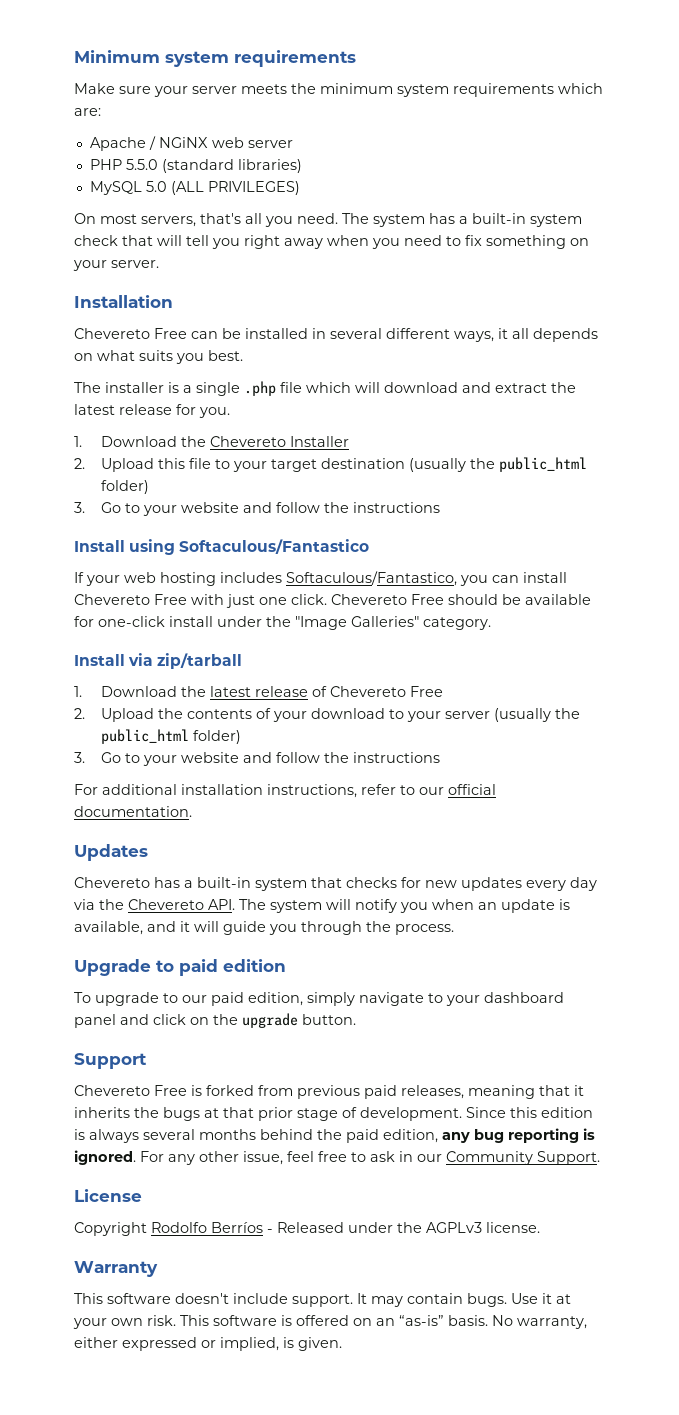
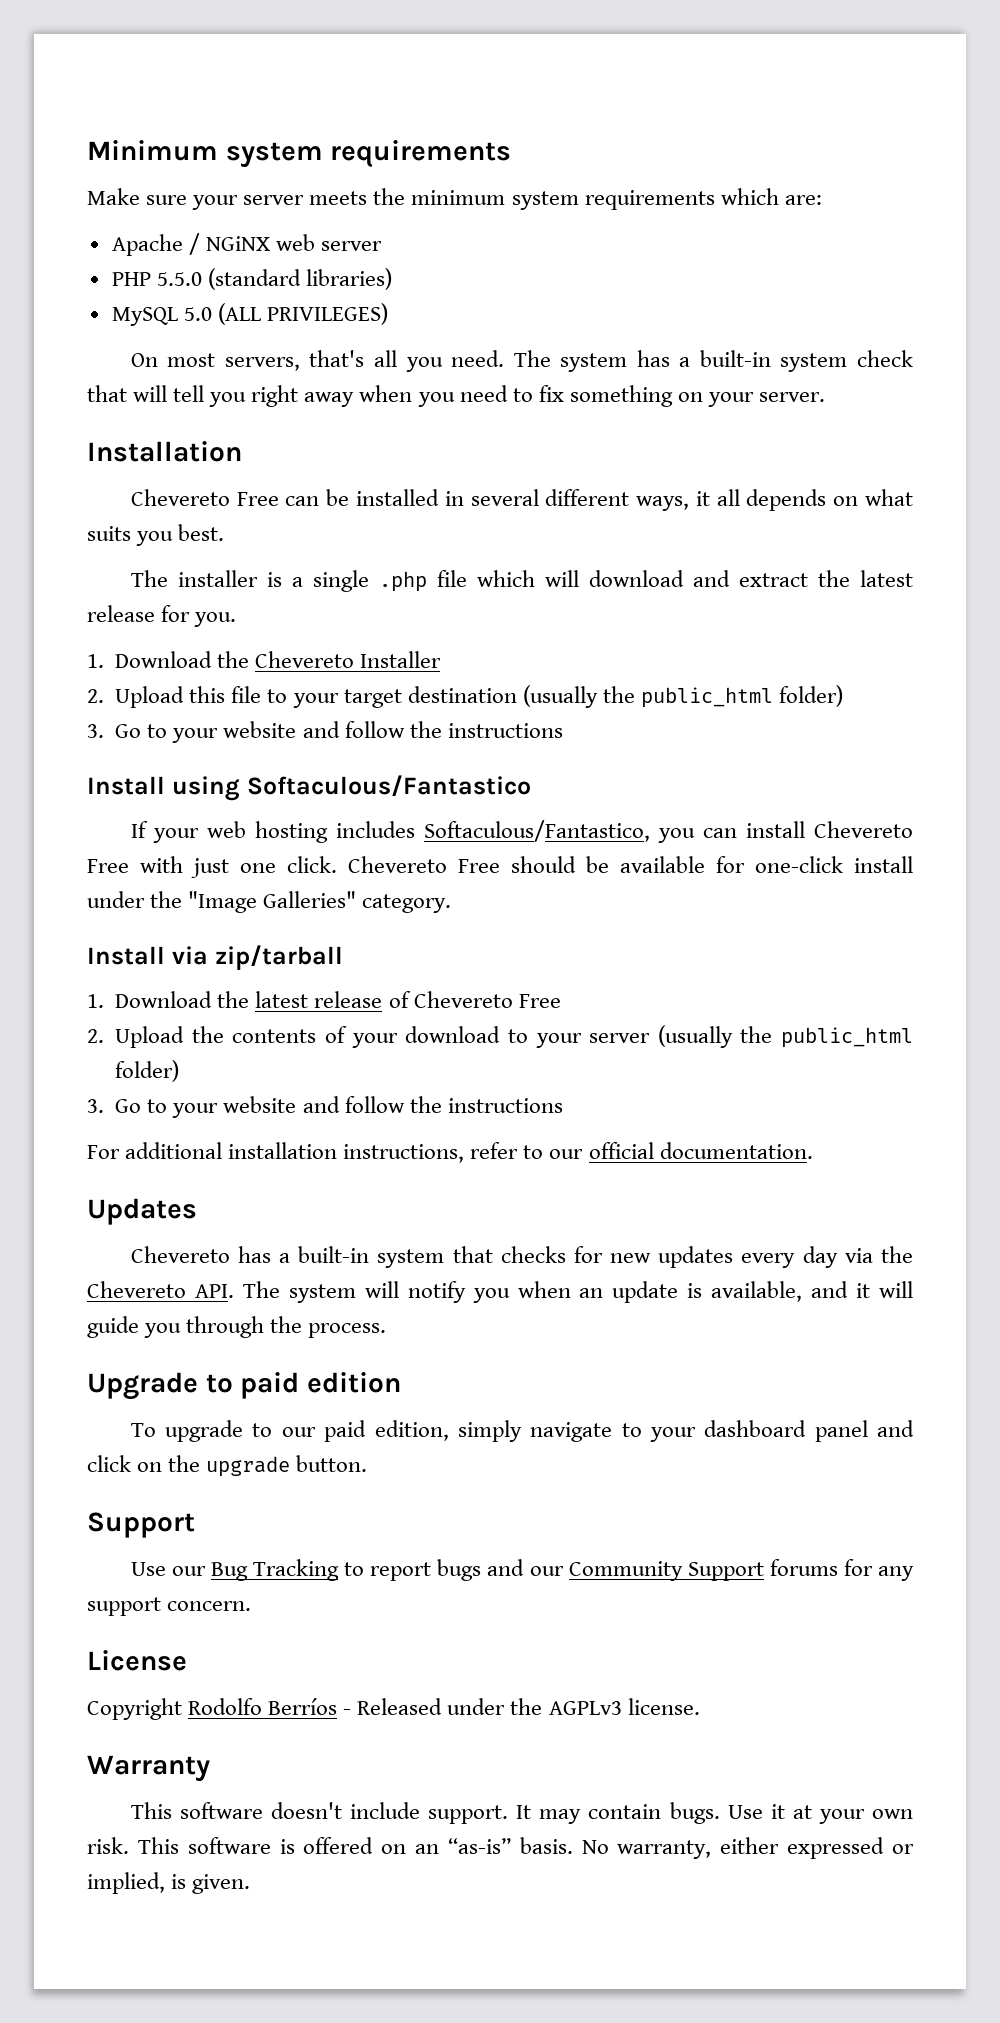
- Chevereto Free is forked from previous paid releases, meaning that it inherits the bugs at that prior stage of development. Since this edition is always several months behind the paid edition, any bug reporting is ignored. For any other issue, feel free to ask in our Community Support.
+ Use our Bug Tracking to report bugs and our Community Support forums for any support concern.

